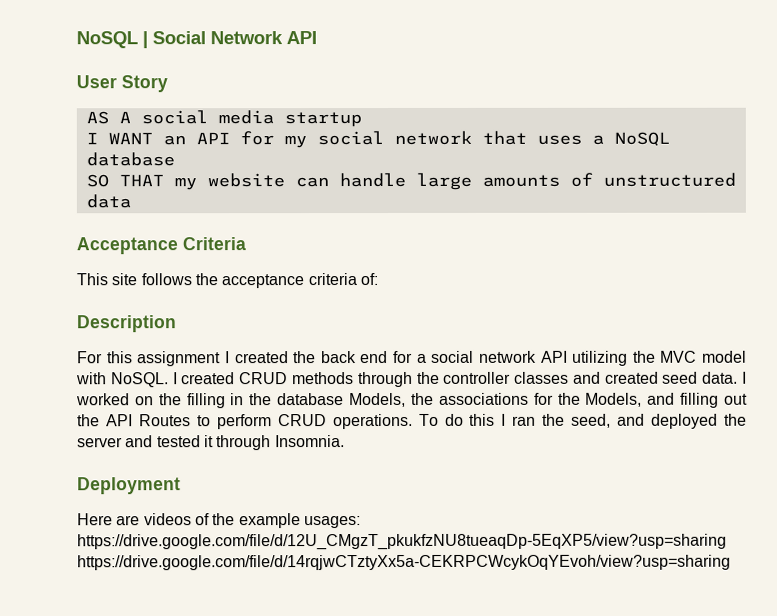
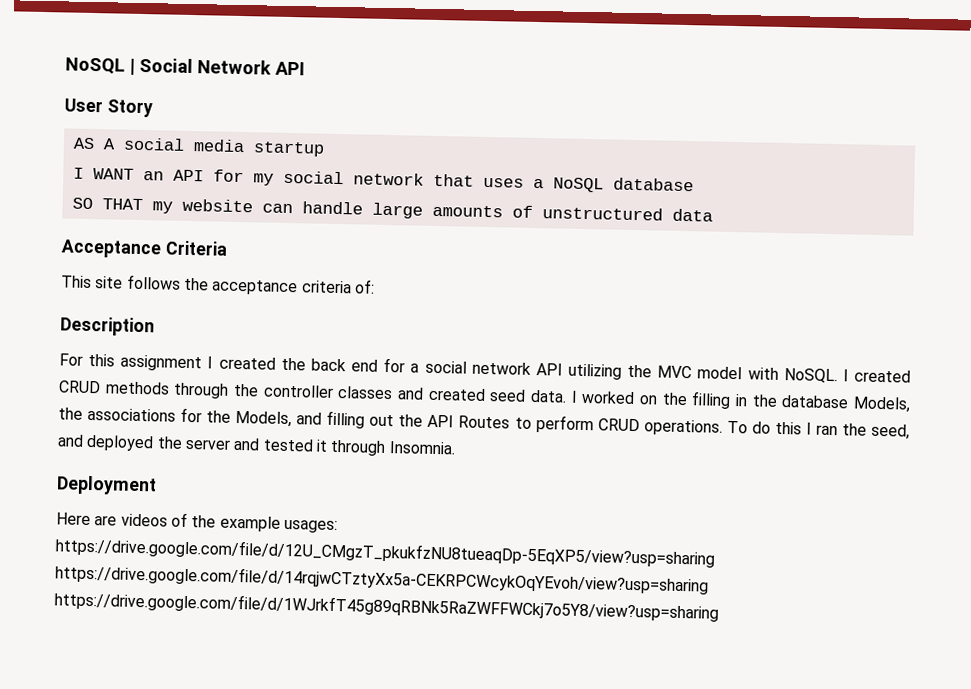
- Here are videos of the example usages: https://drive.google.com/file/d/12U_CMgzT_pkukfzNU8tueaqDp-5EqXP5/view?usp=sharing https://drive.google.com/file/d/14rqjwCTztyXx5a-CEKRPCWcykOqYEvoh/view?usp=sharing
+ Here are videos of the example usages: https://drive.google.com/file/d/12U_CMgzT_pkukfzNU8tueaqDp-5EqXP5/view?usp=sharing https://drive.google.com/file/d/14rqjwCTztyXx5a-CEKRPCWcykOqYEvoh/view?usp=sharing https://drive.google.com/file/d/1WJrkfT45g89qRBNk5RaZWFFWCkj7o5Y8/view?usp=sharing

